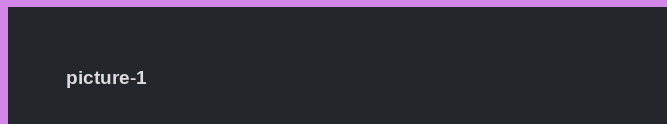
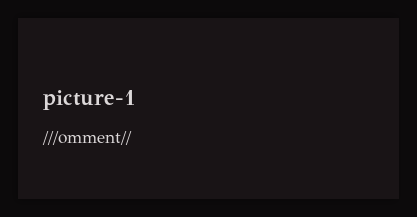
+ ///omment//

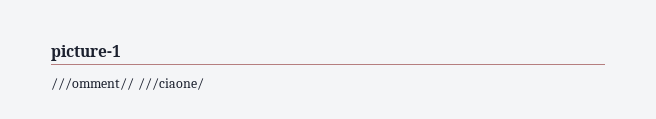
- ///omment//
+ ///omment// ///ciaone/

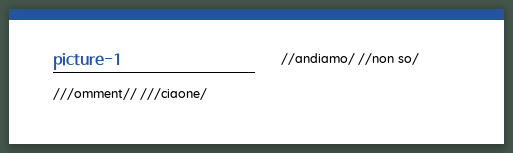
- ///omment// ///ciaone/
+ ///omment// ///ciaone/ //andiamo/ //non so/

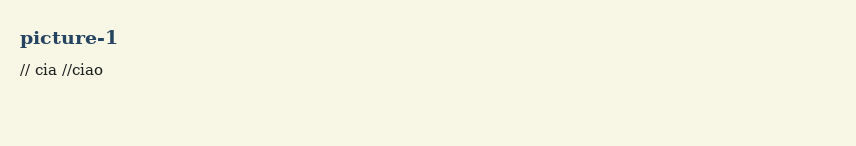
- ///omment// ///ciaone/ //andiamo/ //non so/
+ // cia //ciao

